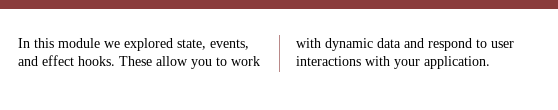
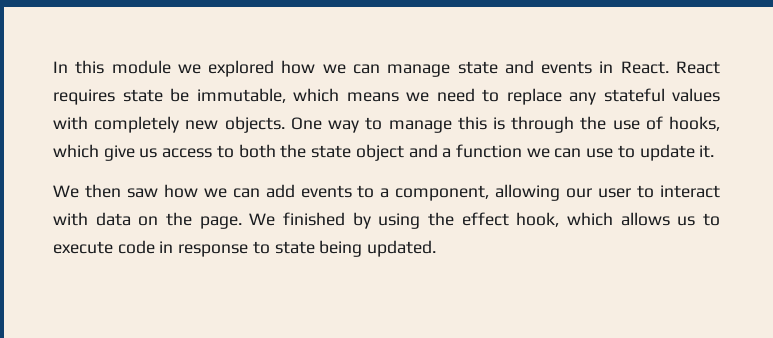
- In this module we explored state, events, and effect hooks. These allow you to work with dynamic data and respond to user interactions with your application.
+ In this module we explored how we can manage state and events in React. React requires state be immutable, which means we need to replace any stateful values with completely new objects. One way to manage this is through the use of hooks, which give us access to both the state object and a function we can use to update it.
+ We then saw how we can add events to a component, allowing our user to interact with data on the page. We finished by using the effect hook, which allows us to execute code in response to state being updated.

